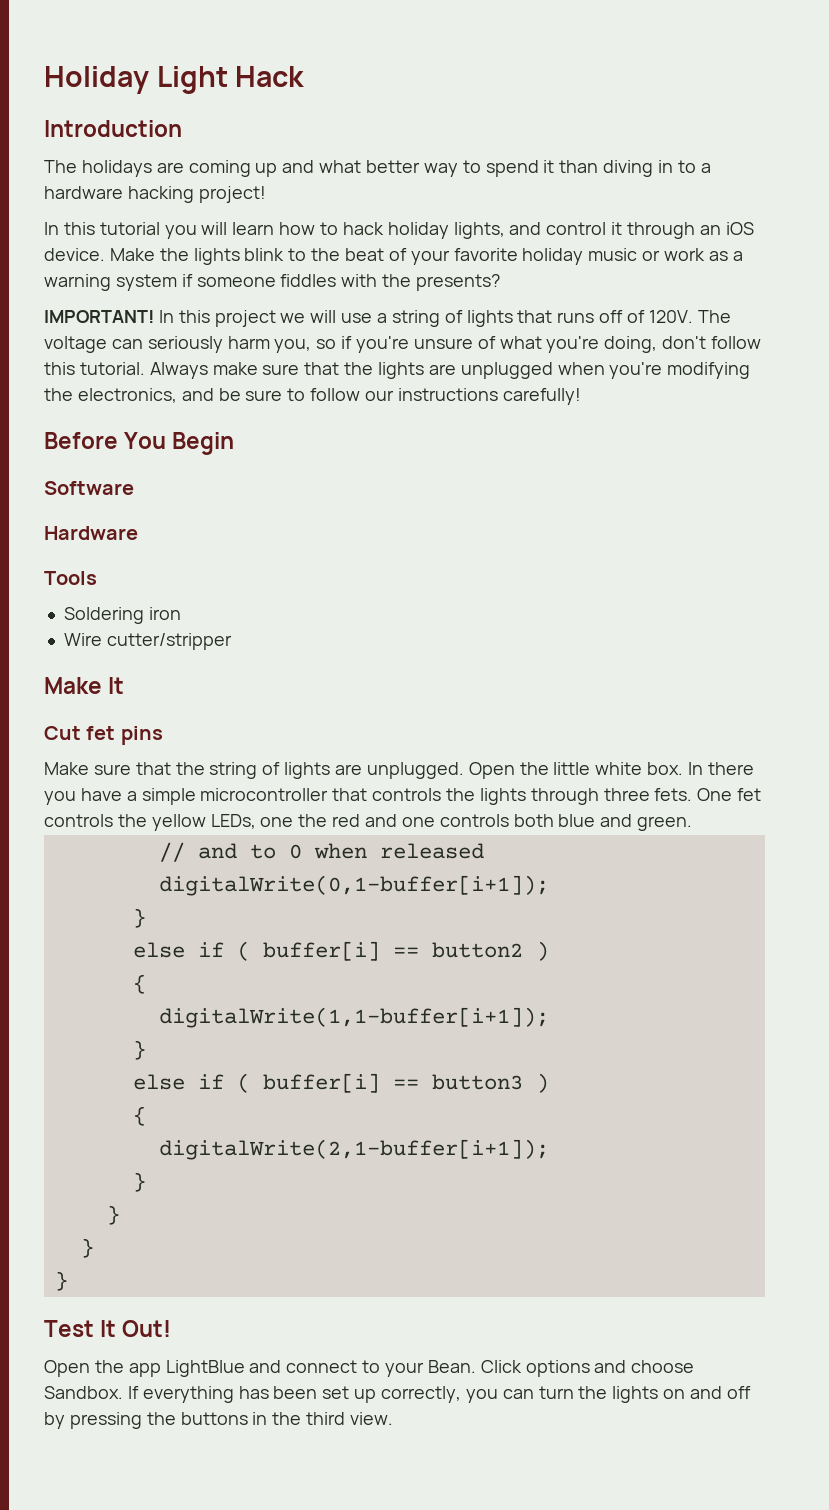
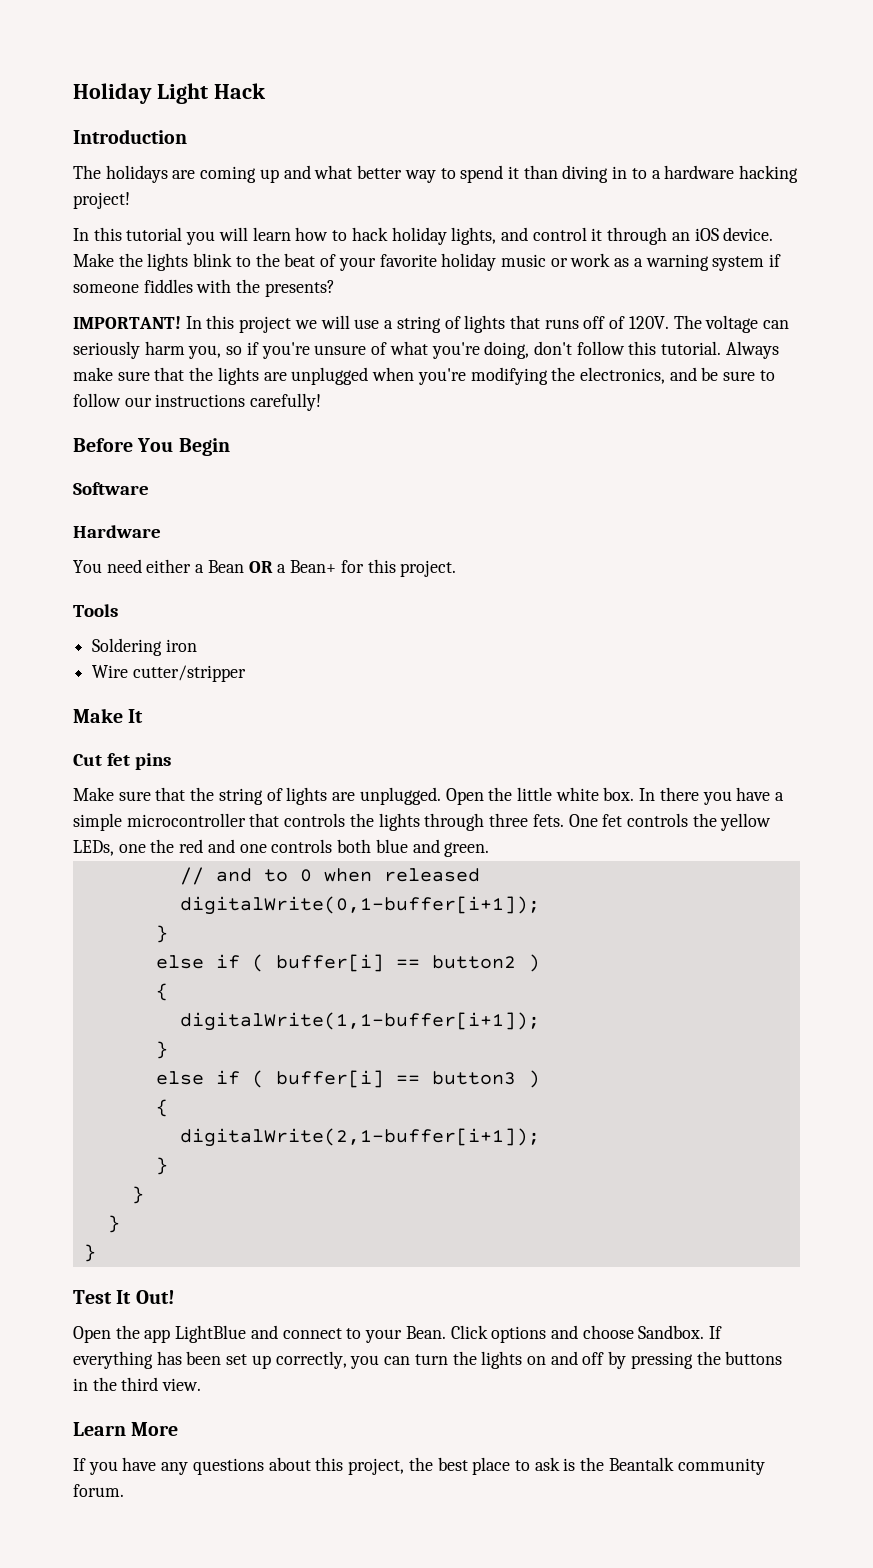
+ You need either a Bean OR a Bean+ for this project.
+ Learn More
+ If you have any questions about this project, the best place to ask is the Beantalk community forum.

